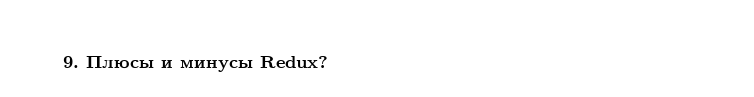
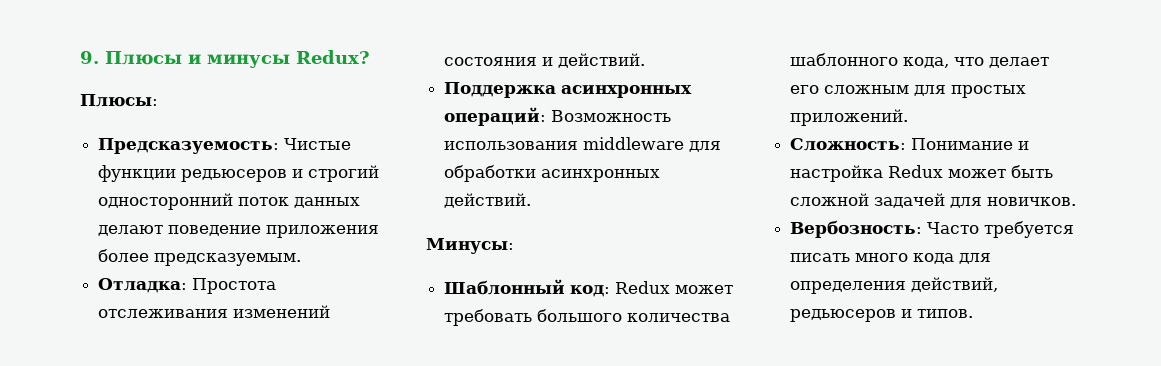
+ Плюсы:
+ Предсказуемость: Чистые функции редьюсеров и строгий односторонний поток данных делают поведение приложения более предсказуемым.
+ Отладка: Простота отслеживания изменений состояния и действий.
+ Поддержка асинхронных операций: Возможность использования middleware для обработки асинхронных действий.
+ Минусы:
+ Шаблонный код: Redux может требовать большого количества шаблонного кода, что делает его сложным для простых приложений.
+ Сложность: Понимание и настройка Redux может быть сложной задачей для новичков.
+ Вербозность: Часто требуется писать много кода для определения действий, редьюсеров и типов.

